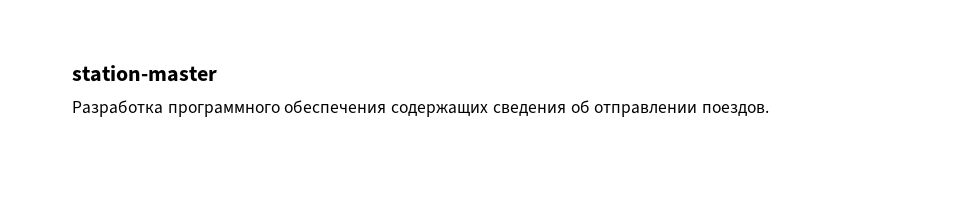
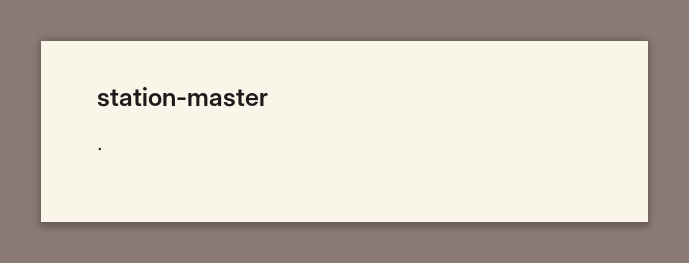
- Разработка программного обеспечения содержащих сведения об отправлении поездов.
+ .

